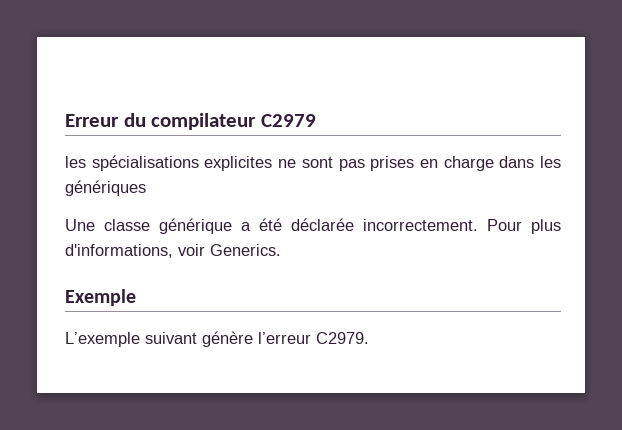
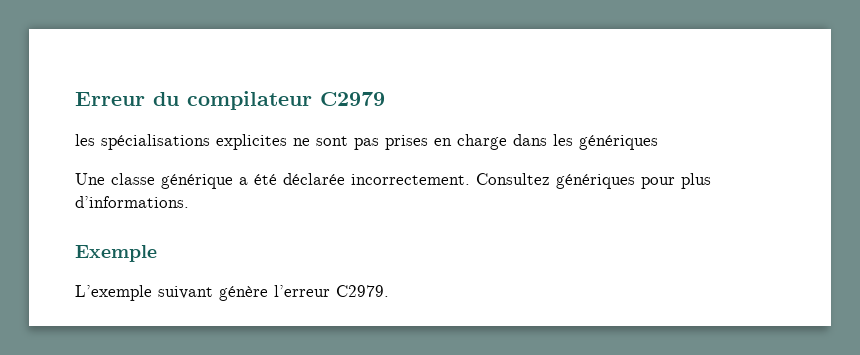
- Pour plus d'informations, voir Generics.
+ Consultez génériques pour plus d’informations.

